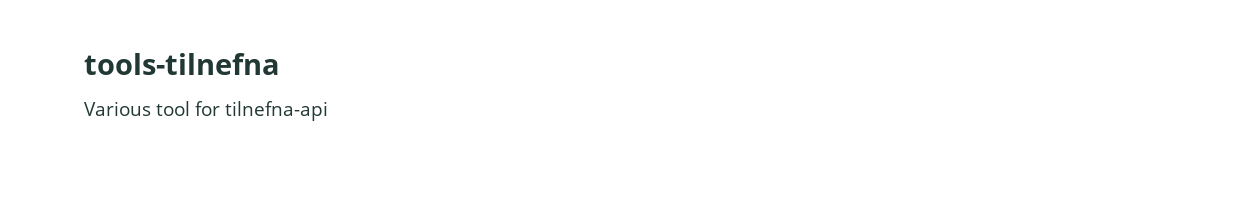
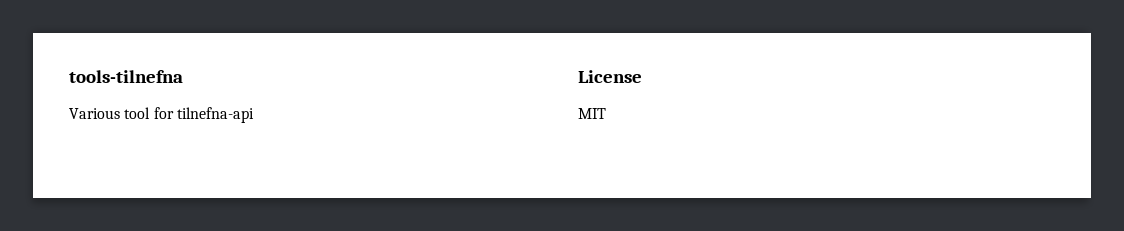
+ License
+ MIT

